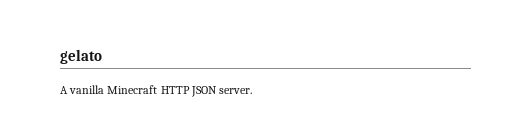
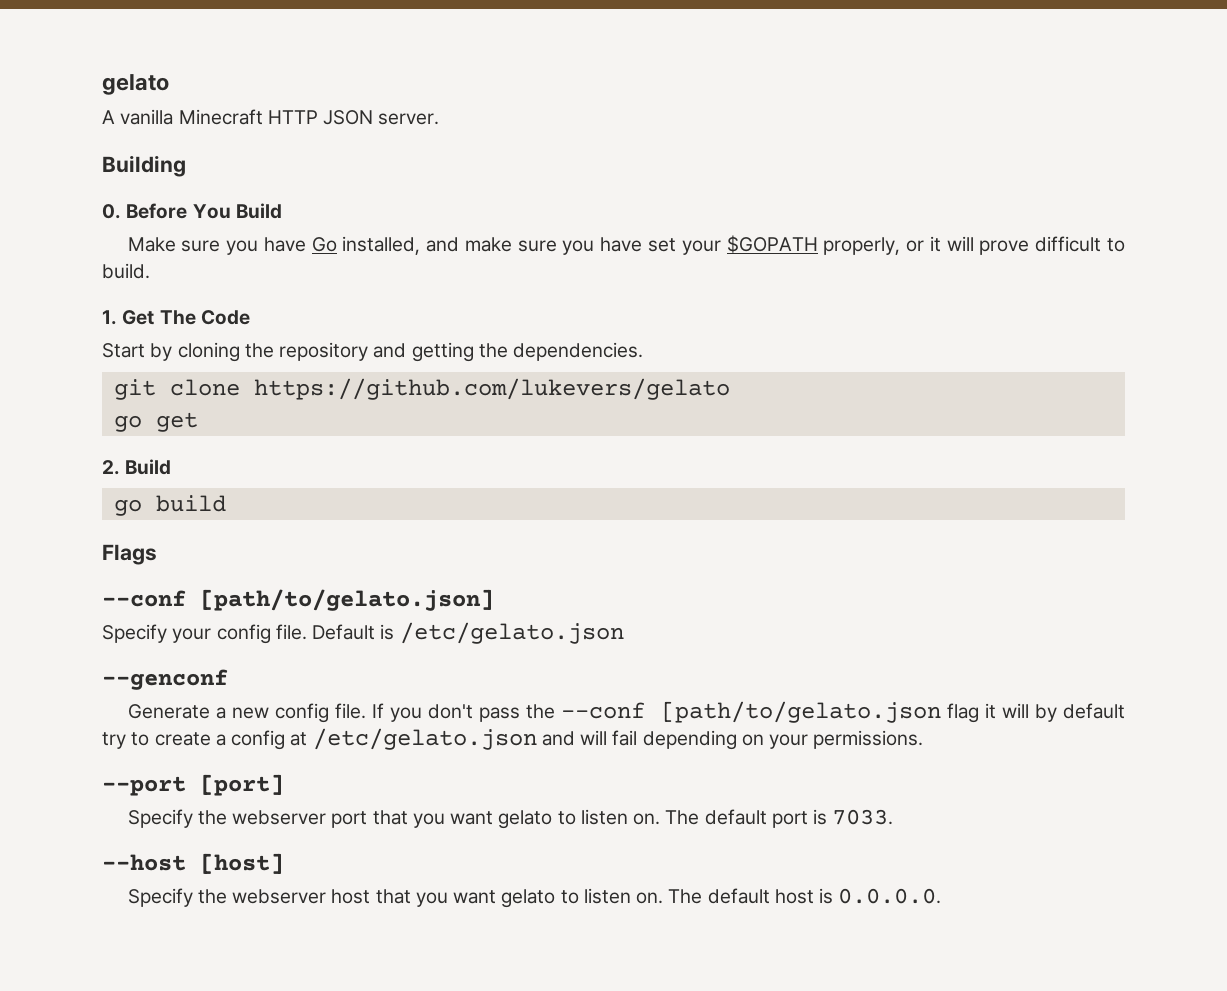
+ Building
+ 0. Before You Build
+ Make sure you have Go installed, and make sure you have set your $GOPATH properly, or it will prove difficult to build.
+ 1. Get The Code
+ Start by cloning the repository and getting the dependencies.
+ git clone https://github.com/lukevers/gelato
+ go get
+ 2. Build
+ go build
+ Flags
+ --conf [path/to/gelato.json]
+ Specify your config file. Default is /etc/gelato.json
+ --genconf
+ Generate a new config file. If you don't pass the --conf [path/to/gelato.json flag it will by default try to create a config at /etc/gelato.json and will fail depending on your permissions.
+ --port [port]
+ Specify the webserver port that you want gelato to listen on. The default port is 7033.
+ --host [host]
+ Specify the webserver host that you want gelato to listen on. The default host is 0.0.0.0.

